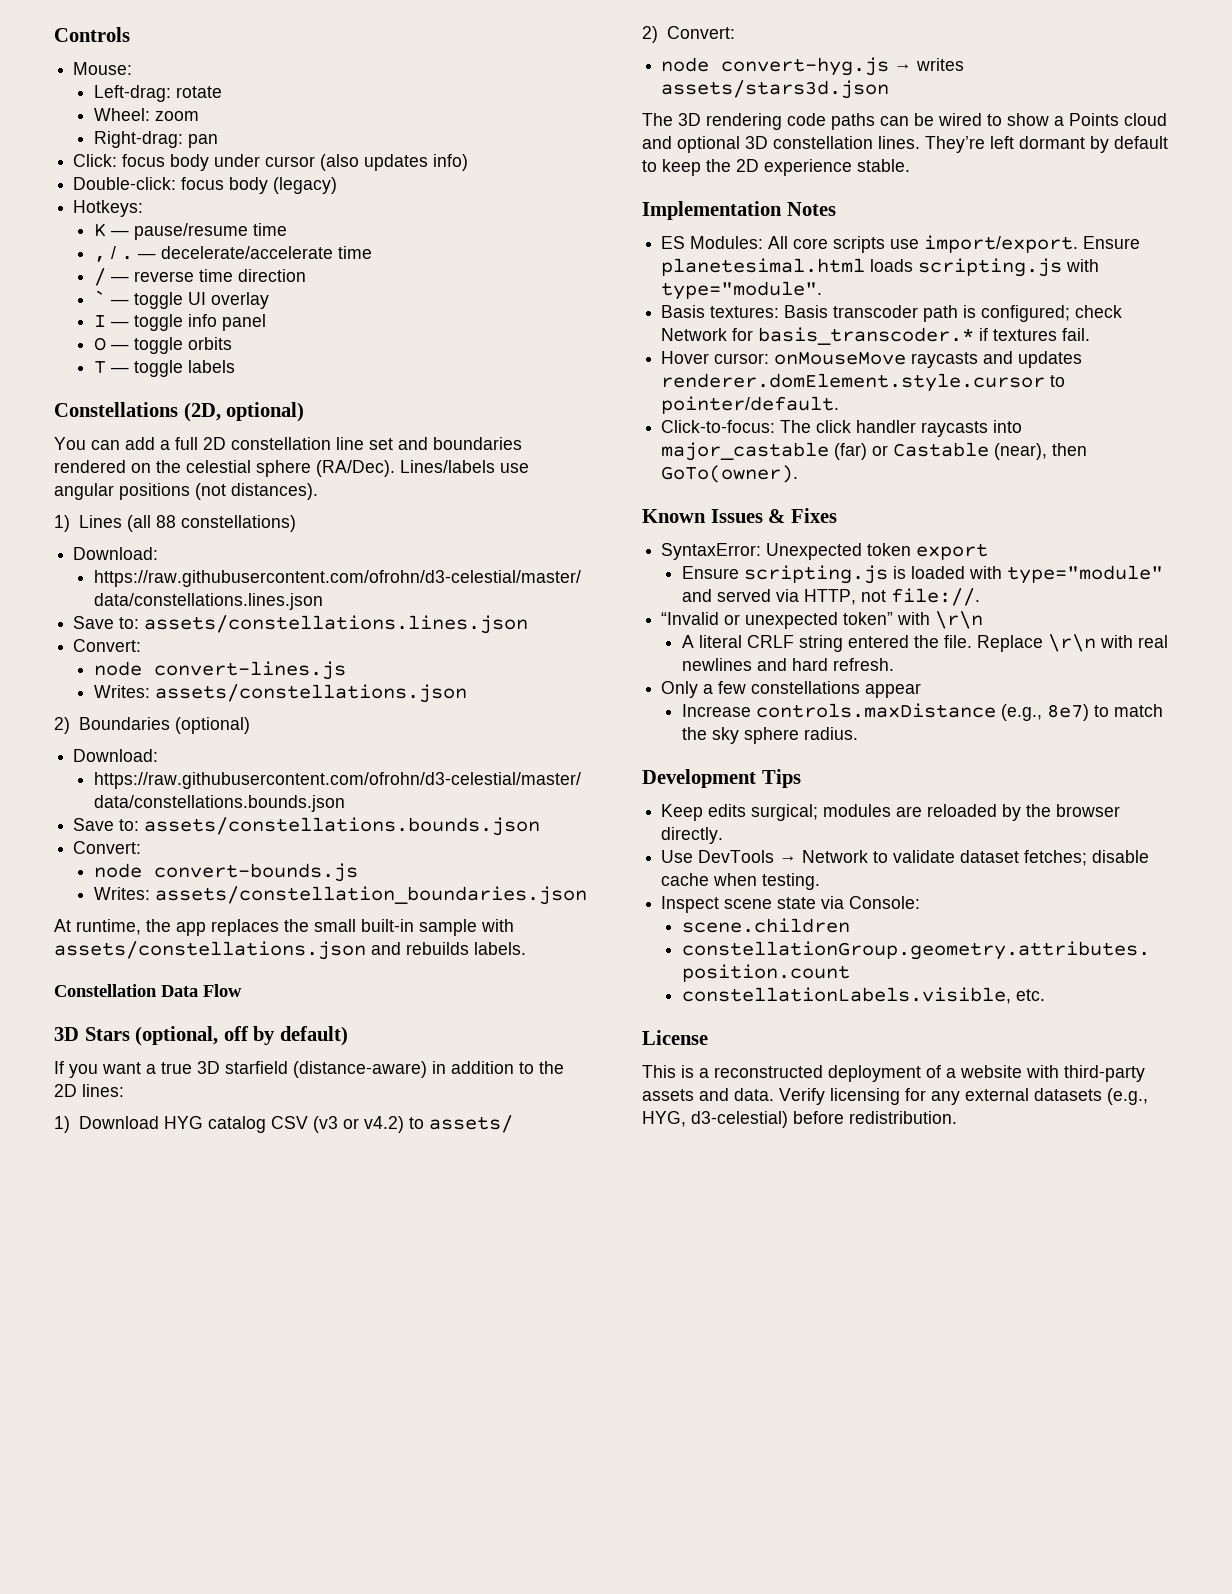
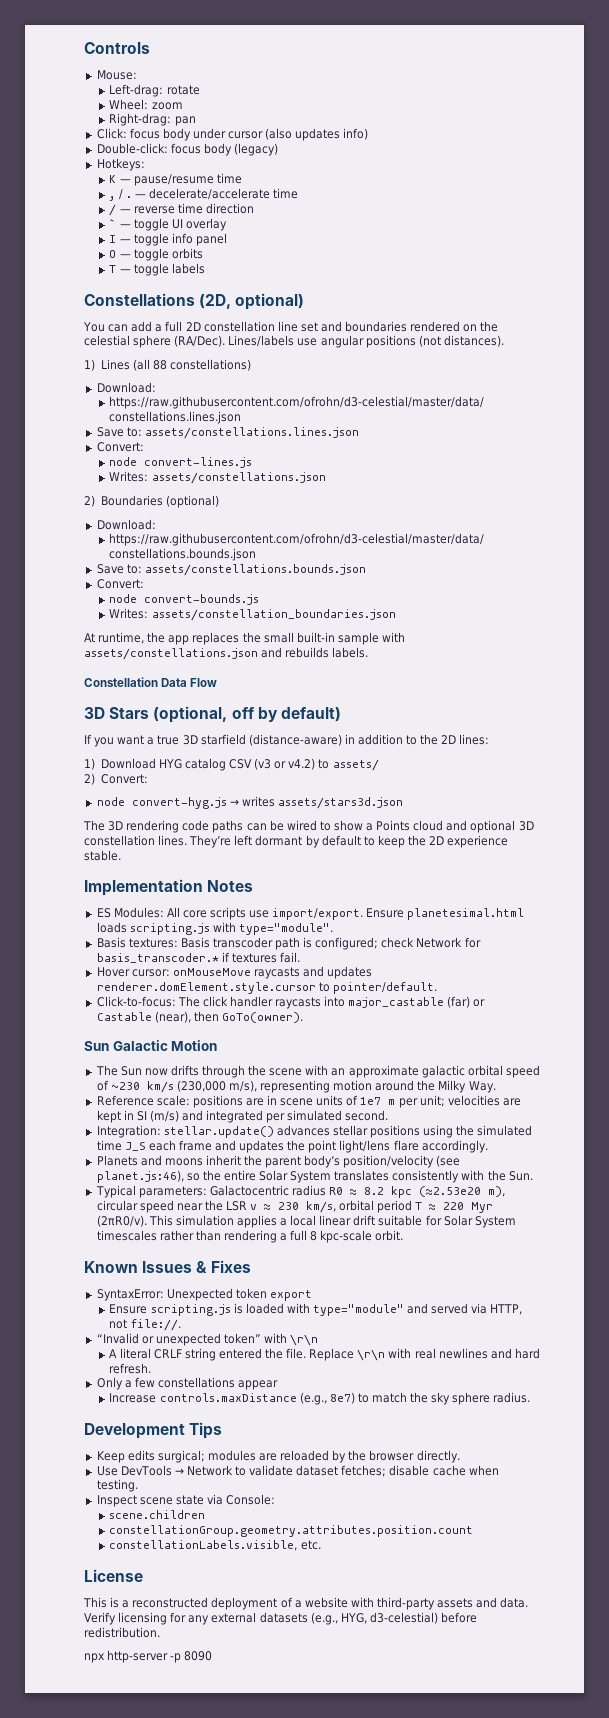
+ Sun Galactic Motion
+ The Sun now drifts through the scene with an approximate galactic orbital speed of ~230 km/s (230,000 m/s), representing motion around the Milky Way.
+ Reference scale: positions are in scene units of 1e7 m per unit; velocities are kept in SI (m/s) and integrated per simulated second.
+ Integration: stellar.update() advances stellar positions using the simulated time J_S each frame and updates the point light/lens flare accordingly.
+ Planets and moons inherit the parent body’s position/velocity (see planet.js:46), so the entire Solar System translates consistently with the Sun.
+ Typical parameters: Galactocentric radius R0 ≈ 8.2 kpc (≈2.53e20 m), circular speed near the LSR v ≈ 230 km/s, orbital period T ≈ 220 Myr (2πR0/v). This simulation applies a local linear drift suitable for Solar System timescales rather than rendering a full 8 kpc-scale orbit.
+ npx http-server -p 8090

